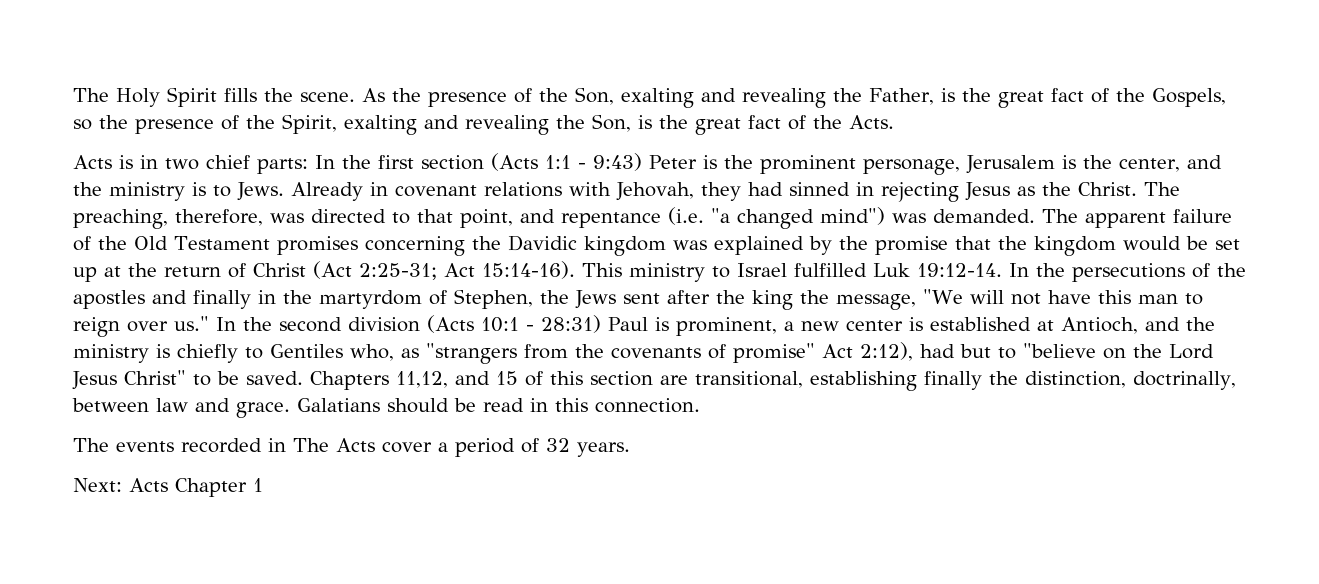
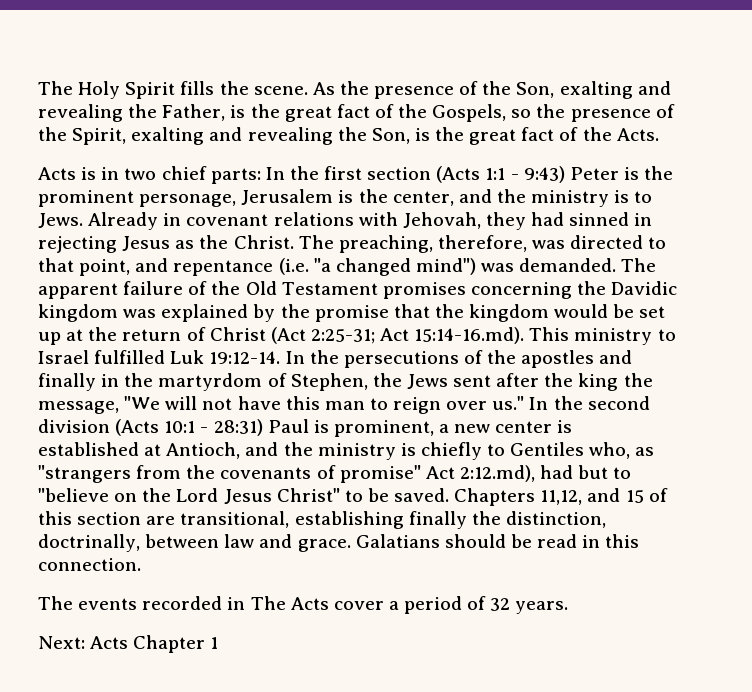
- The apparent failure of the Old Testament promises concerning the Davidic kingdom was explained by the promise that the kingdom would be set up at the return of Christ (Act 2:25-31; Act 15:14-16). This ministry to Israel fulfilled Luk 19:12-14.
+ The apparent failure of the Old Testament promises concerning the Davidic kingdom was explained by the promise that the kingdom would be set up at the return of Christ (Act 2:25-31; Act 15:14-16.md). This ministry to Israel fulfilled Luk 19:12-14.
- In the second division (Acts 10:1 - 28:31) Paul is prominent, a new center is established at Antioch, and the ministry is chiefly to Gentiles who, as "strangers from the covenants of promise" Act 2:12), had but to "believe on the Lord Jesus Christ" to be saved.
+ In the second division (Acts 10:1 - 28:31) Paul is prominent, a new center is established at Antioch, and the ministry is chiefly to Gentiles who, as "strangers from the covenants of promise" Act 2:12.md), had but to "believe on the Lord Jesus Christ" to be saved.

